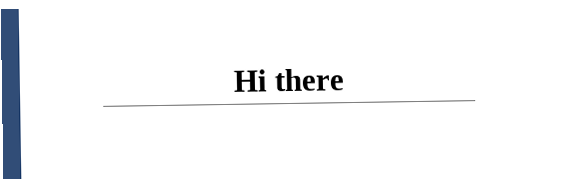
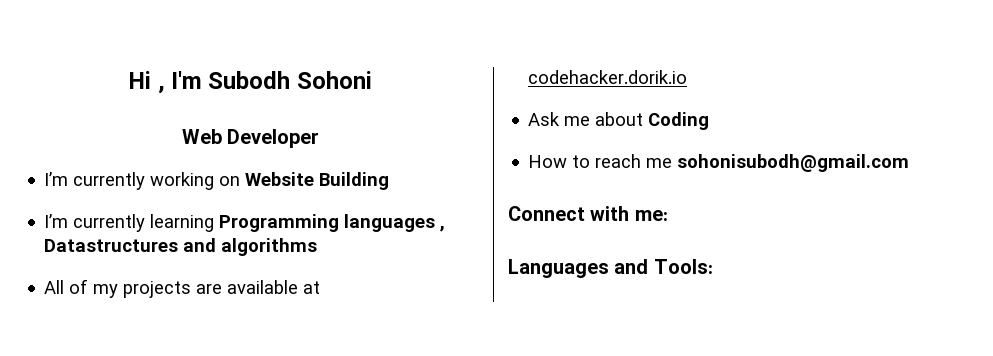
- Hi there
+ Hi , I'm Subodh Sohoni
+ Web Developer
+ I’m currently working on Website Building
+ I’m currently learning Programming languages , Datastructures and algorithms
+ All of my projects are available at codehacker.dorik.io
+ Ask me about Coding
+ How to reach me sohonisubodh@gmail.com
+ Connect with me:
+ Languages and Tools:

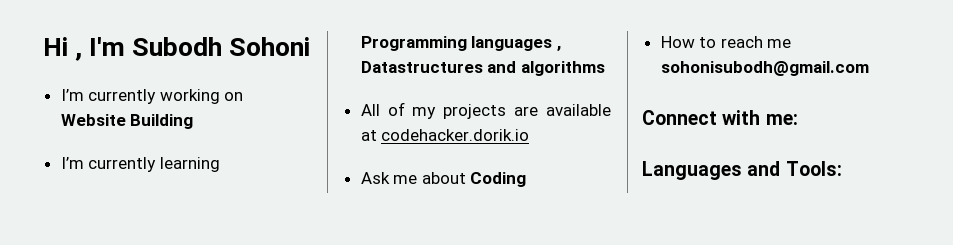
- Web Developer

